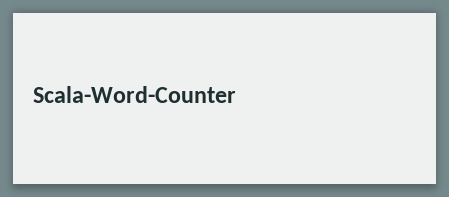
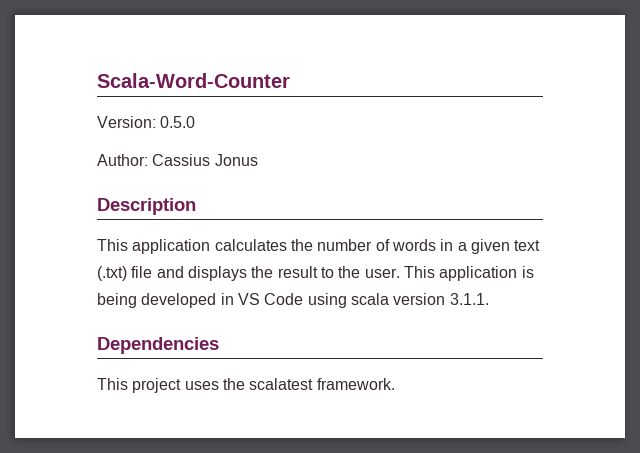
+ Version: 0.5.0
+ Author: Cassius Jonus
+ Description
+ This application calculates the number of words in a given text (.txt) file and displays the result to the user. This application is being developed in VS Code using scala version 3.1.1.
+ Dependencies
+ This project uses the scalatest framework.

